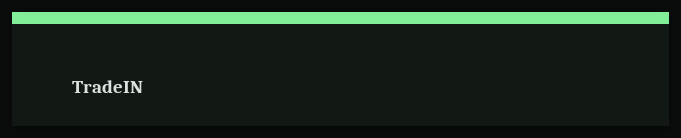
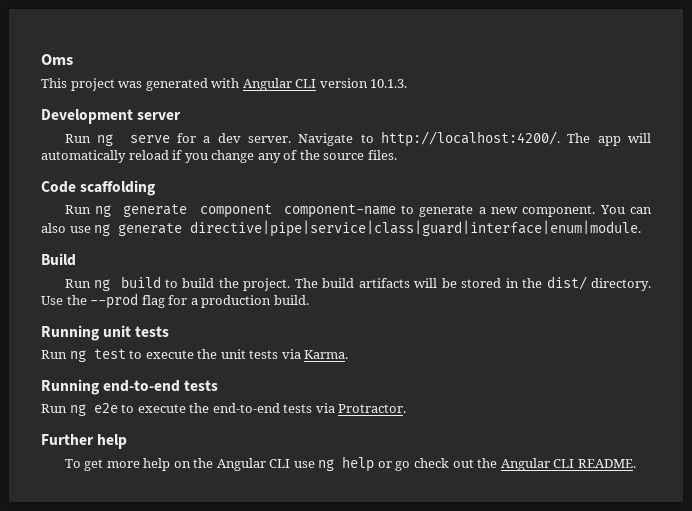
- TradeIN
+ Oms
+ This project was generated with Angular CLI version 10.1.3.
+ Development server
+ Run ng serve for a dev server. Navigate to http://localhost:4200/. The app will automatically reload if you change any of the source files.
+ Code scaffolding
+ Run ng generate component component-name to generate a new component. You can also use ng generate directive|pipe|service|class|guard|interface|enum|module.
+ Build
+ Run ng build to build the project. The build artifacts will be stored in the dist/ directory. Use the --prod flag for a production build.
+ Running unit tests
+ Run ng test to execute the unit tests via Karma.
+ Running end-to-end tests
+ Run ng e2e to execute the end-to-end tests via Protractor.
+ Further help
+ To get more help on the Angular CLI use ng help or go check out the Angular CLI README.

